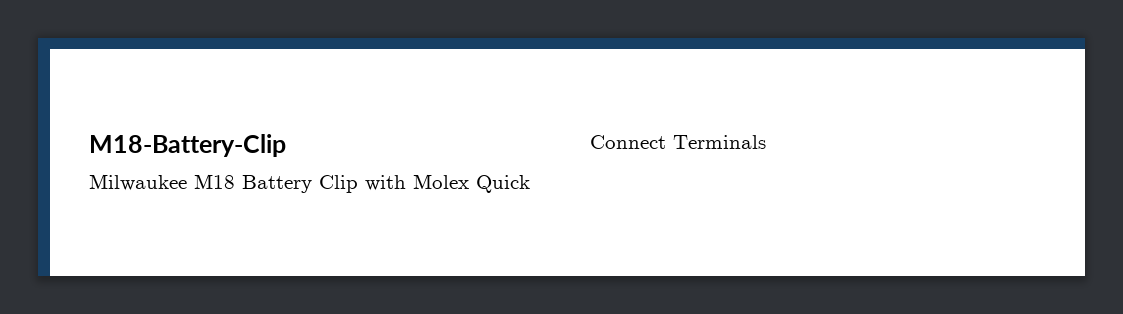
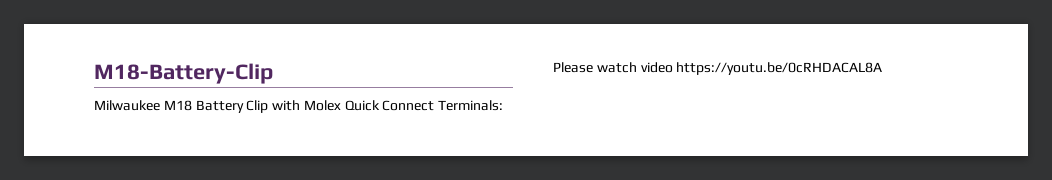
- Milwaukee M18 Battery Clip with Molex Quick Connect Terminals
+ Milwaukee M18 Battery Clip with Molex Quick Connect Terminals: Please watch video https://youtu.be/0cRHDACAL8A

